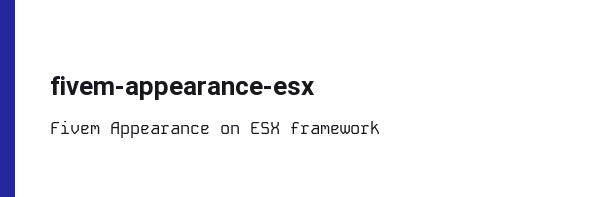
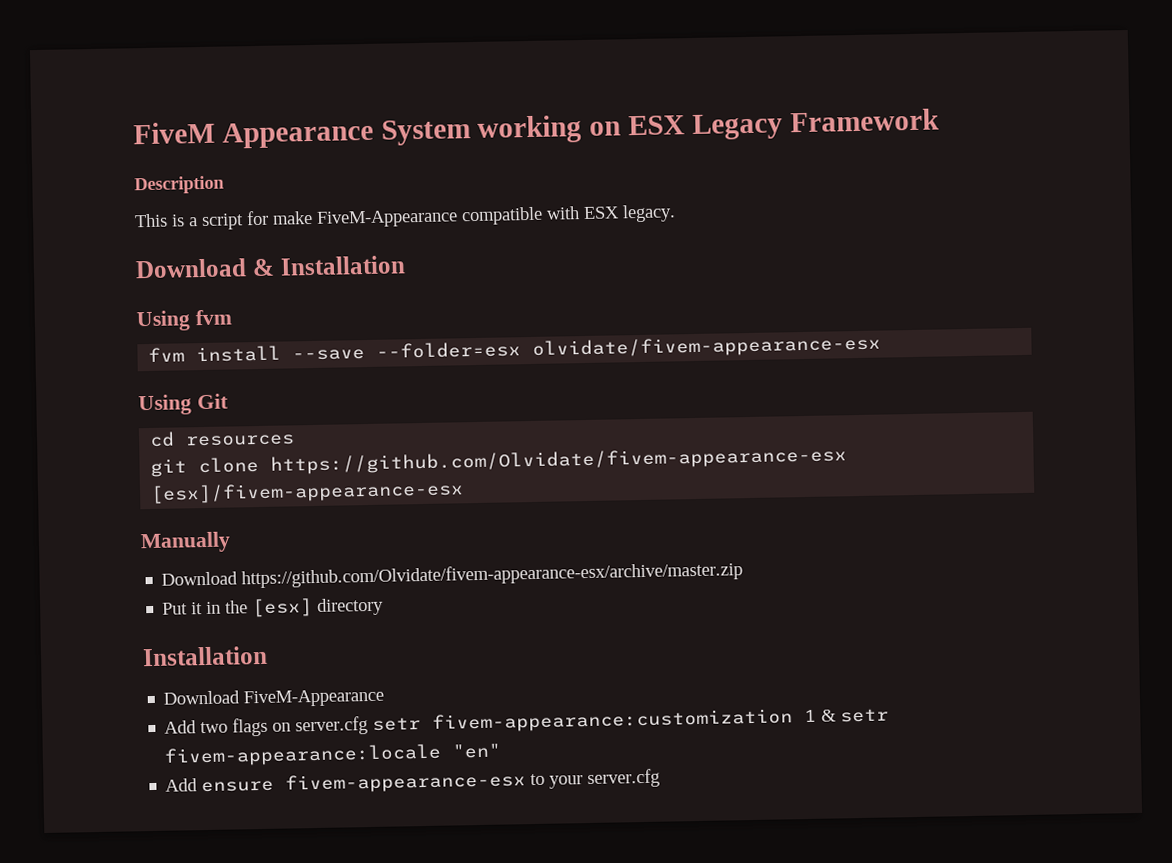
- fivem-appearance-esx
- Fivem Appearance on ESX framework
+ FiveM Appearance System working on ESX Legacy Framework
+ Description
+ This is a script for make FiveM-Appearance compatible with ESX legacy.
+ Download & Installation
+ Using fvm
+ fvm install --save --folder=esx olvidate/fivem-appearance-esx
+ Using Git
+ cd resources
+ git clone https://github.com/Olvidate/fivem-appearance-esx [esx]/fivem-appearance-esx
+ Manually
+ Download https://github.com/Olvidate/fivem-appearance-esx/archive/master.zip
+ Put it in the [esx] directory
+ Installation
+ Download FiveM-Appearance
+ Add two flags on server.cfg setr fivem-appearance:customization 1 & setr fivem-appearance:locale "en"
+ Add ensure fivem-appearance-esx to your server.cfg

